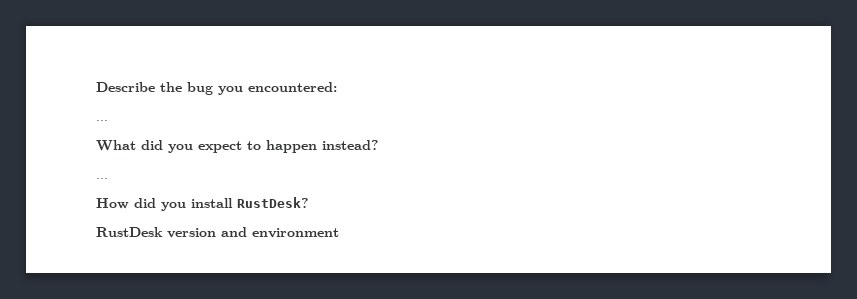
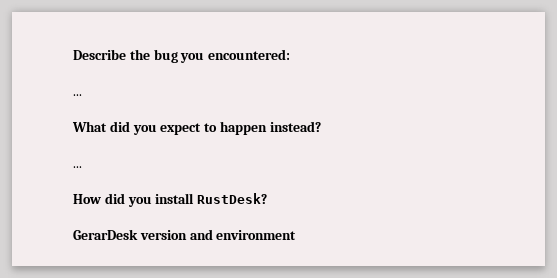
- RustDesk version and environment
+ GerarDesk version and environment

